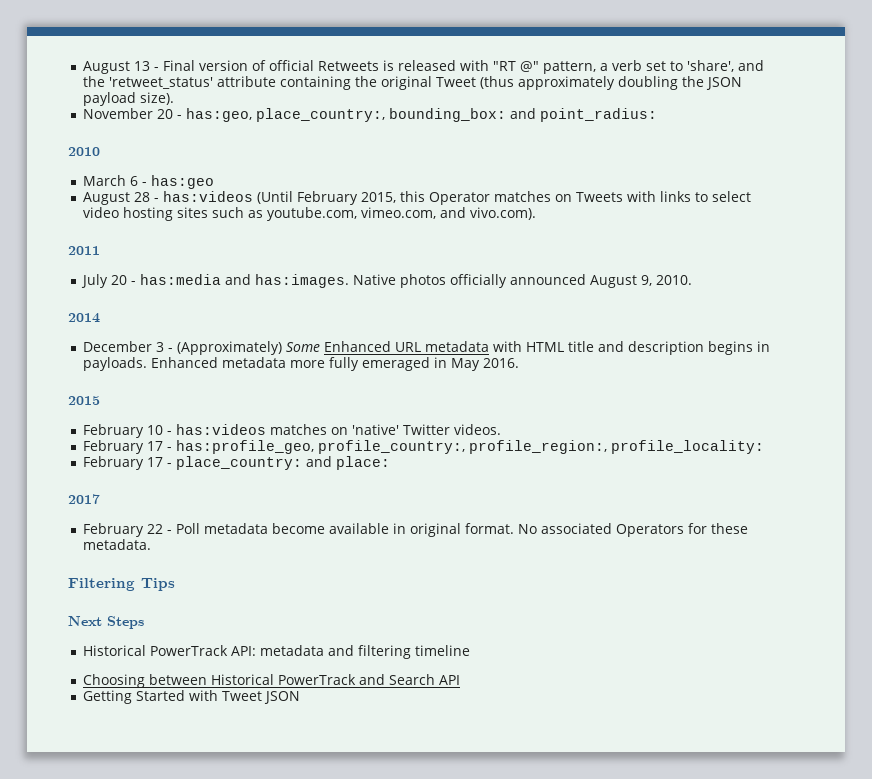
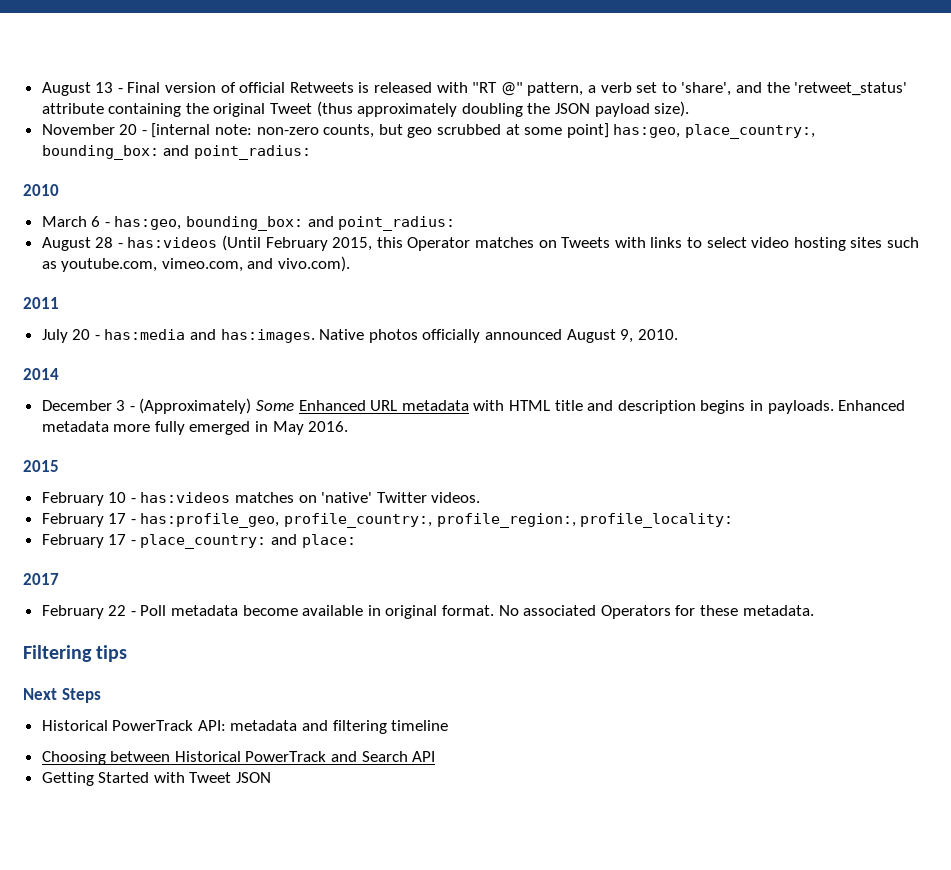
- November 20 - has:geo, place_country:, bounding_box: and point_radius:
+ November 20 - [internal note: non-zero counts, but geo scrubbed at some point] has:geo, place_country:, bounding_box: and point_radius:
- March 6 - has:geo
+ March 6 - has:geo, bounding_box: and point_radius:
- Enhanced metadata more fully emeraged in May 2016.
+ Enhanced metadata more fully emerged in May 2016.
- Filtering Tips
+ Filtering tips

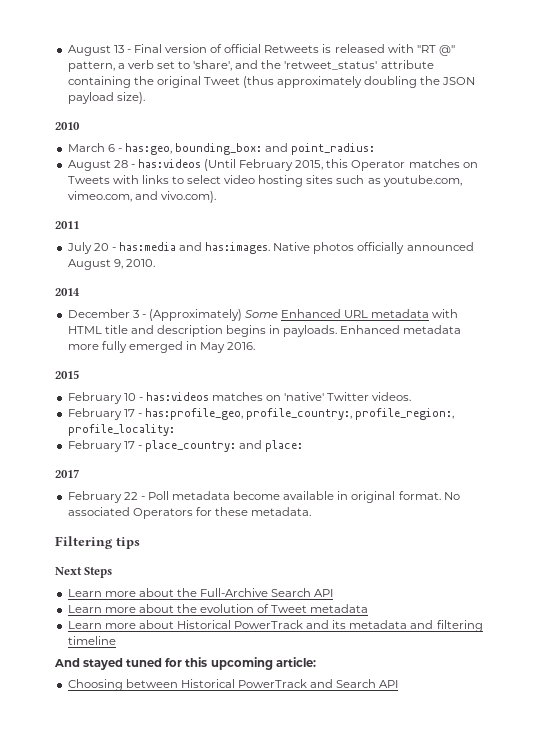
- November 20 - [internal note: non-zero counts, but geo scrubbed at some point] has:geo, place_country:, bounding_box: and point_radius:
- Historical PowerTrack API: metadata and filtering timeline
+ Learn more about the Full-Archive Search API
+ Learn more about the evolution of Tweet metadata
+ Learn more about Historical PowerTrack and its metadata and filtering timeline
+ And stayed tuned for this upcoming article:
- Getting Started with Tweet JSON

